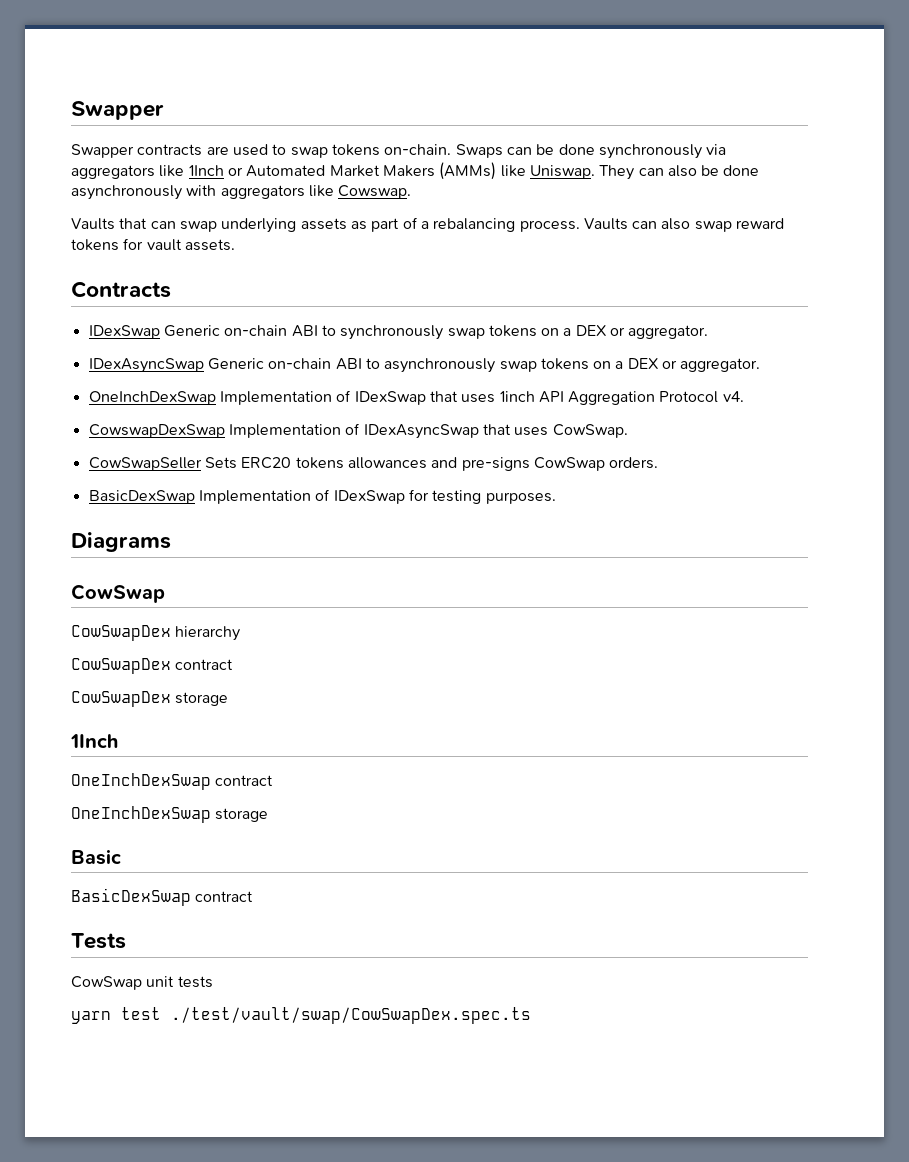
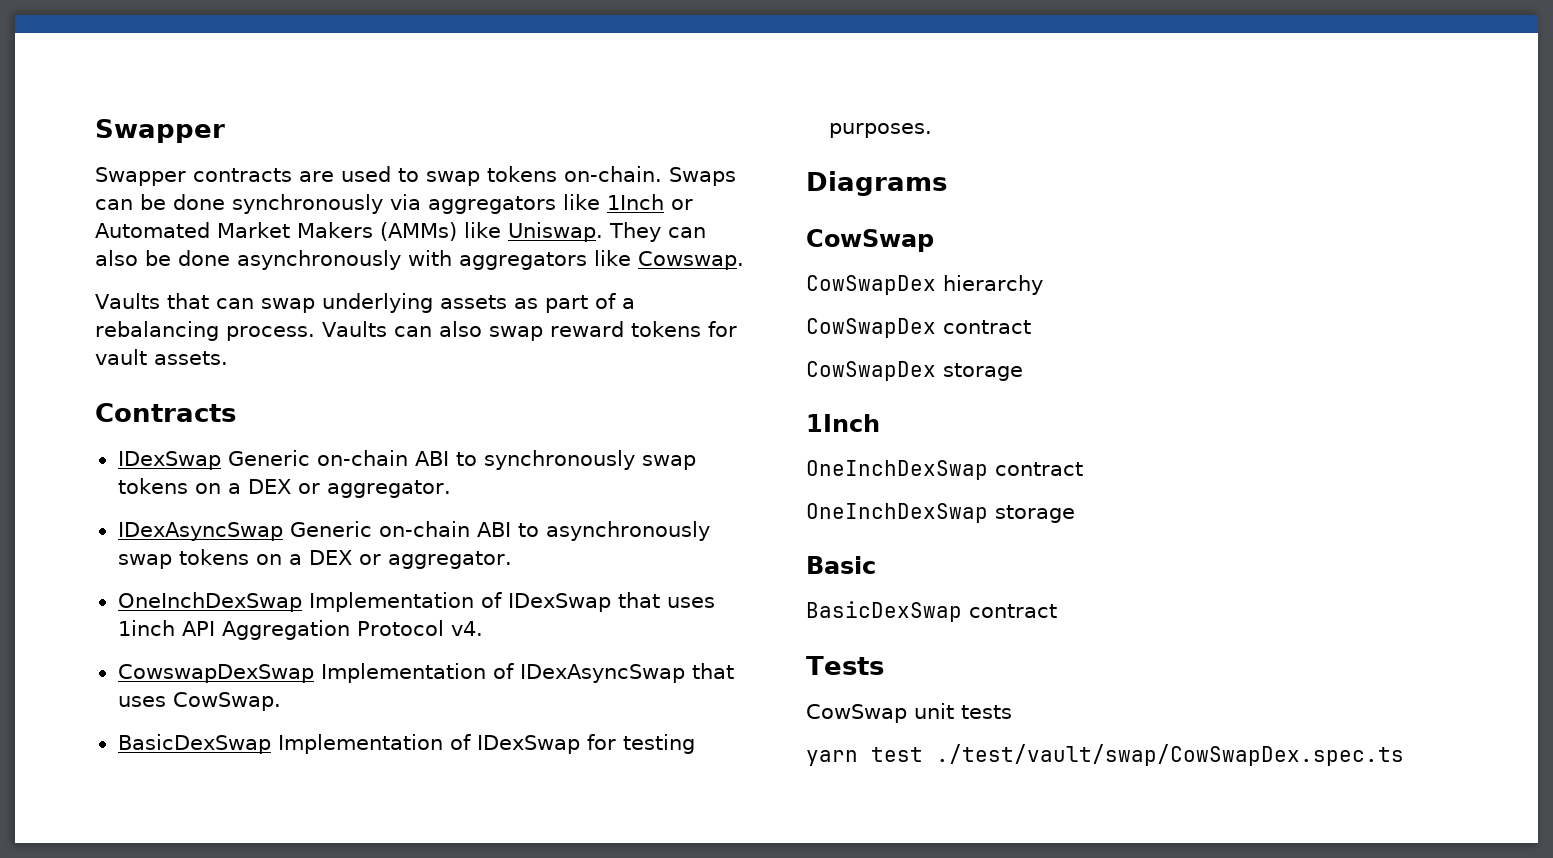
- CowSwapSeller Sets ERC20 tokens allowances and pre-signs CowSwap orders.

